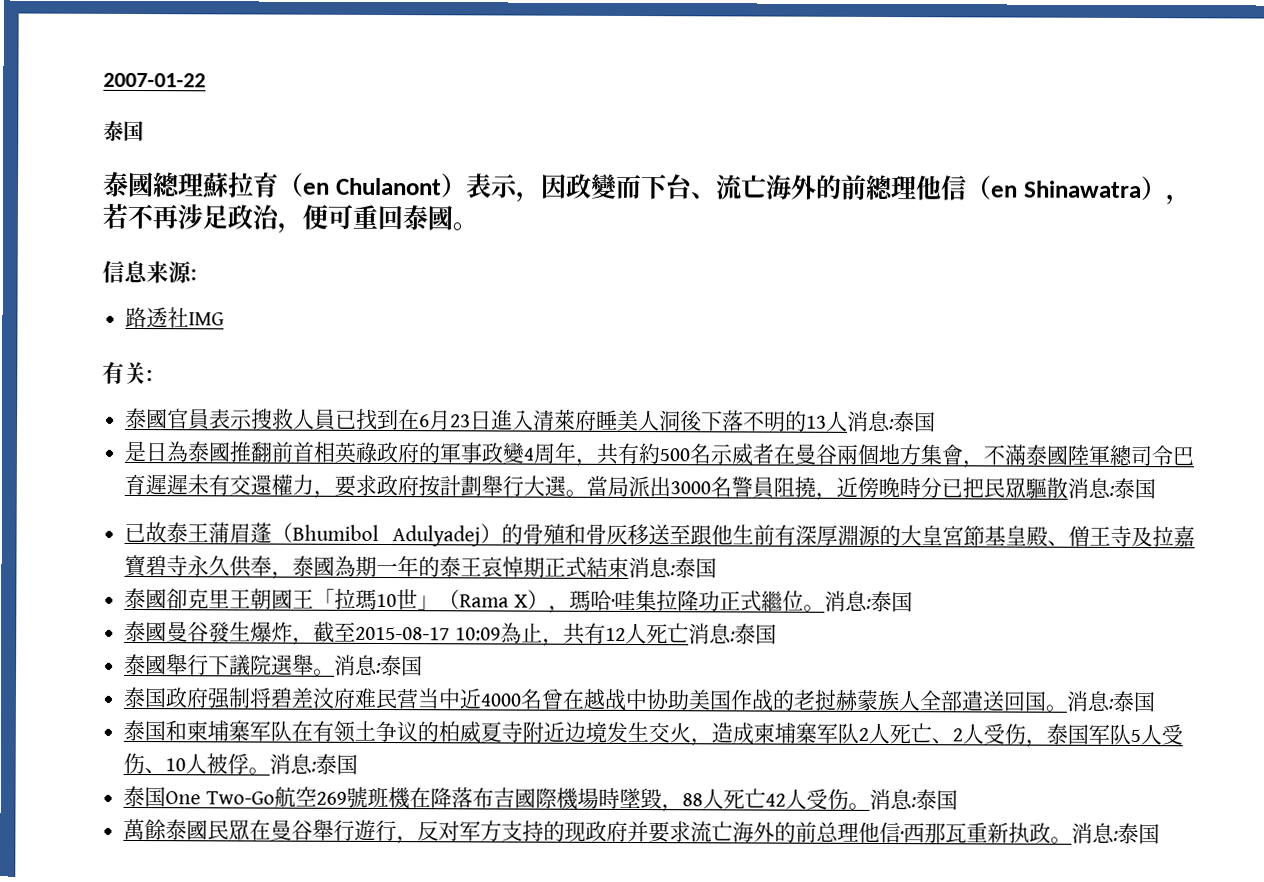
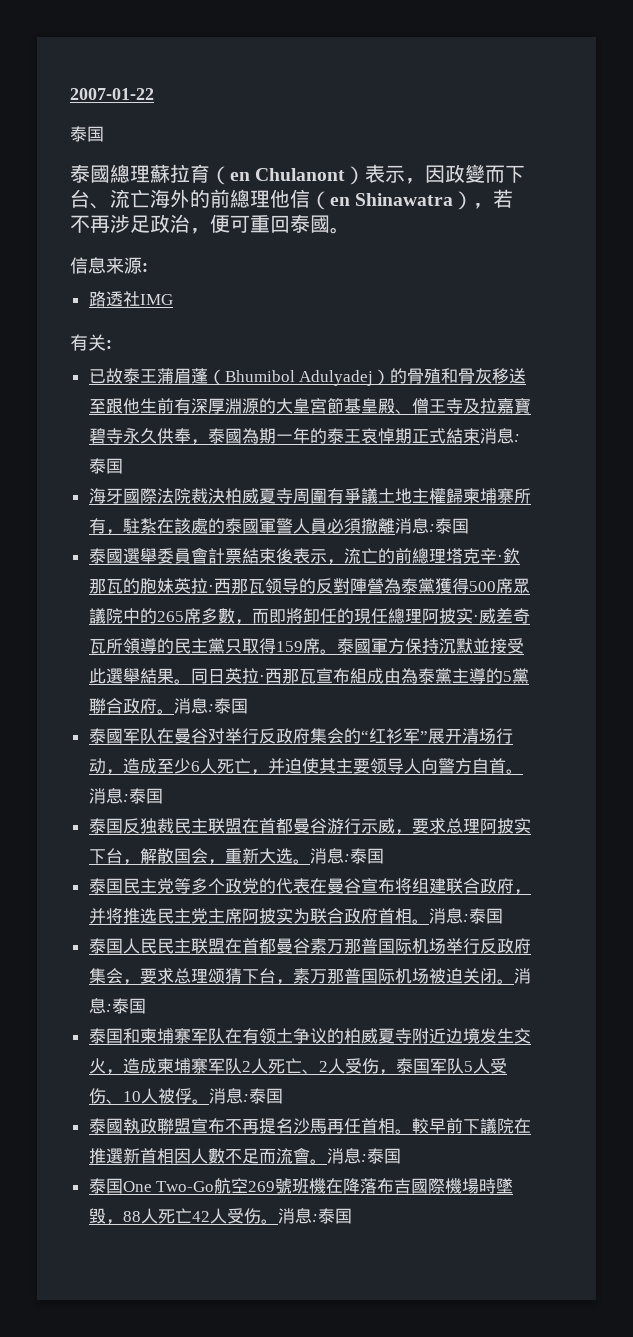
- 泰國官員表示搜救人員已找到在6月23日進入清萊府睡美人洞後下落不明的13人消息:泰国
- 是日為泰國推翻前首相英祿政府的軍事政變4周年，共有約500名示威者在曼谷兩個地方集會，不滿泰國陸軍總司令巴育遲遲未有交還權力，要求政府按計劃舉行大選。當局派出3000名警員阻撓，近傍晚時分已把民眾驅散消息:泰国
- 泰國卻克里王朝國王「拉瑪10世」（Rama X），瑪哈·哇集拉隆功正式繼位。消息:泰国
- 泰國曼谷發生爆炸，截至2015-08-17 10:09為止，共有12人死亡消息:泰国
- 泰國舉行下議院選舉。消息:泰国
- 泰国政府强制将碧差汶府难民营当中近4000名曾在越战中协助美国作战的老挝赫蒙族人全部遣送回国。
+ 海牙國際法院裁決柏威夏寺周圍有爭議土地主權歸柬埔寨所有，駐紮在該處的泰國軍警人員必須撤離消息:泰国
+ 泰國選舉委員會計票結束後表示，流亡的前總理塔克辛·欽那瓦的胞妹英拉·西那瓦领导的反對陣營為泰黨獲得500席眾議院中的265席多數，而即將卸任的現任總理阿披实·威差奇瓦所領導的民主黨只取得159席。泰國軍方保持沉默並接受此選舉結果。同日英拉·西那瓦宣布組成由為泰黨主導的5黨聯合政府。消息:泰国
+ 泰國军队在曼谷对举行反政府集会的“红衫军”展开清场行动，造成至少6人死亡，并迫使其主要领导人向警方自首。消息:泰国
+ 泰国反独裁民主联盟在首都曼谷游行示威，要求总理阿披实下台，解散国会，重新大选。消息:泰国
+ 泰国民主党等多个政党的代表在曼谷宣布将组建联合政府，并将推选民主党主席阿披实为联合政府首相。消息:泰国
+ 泰国人民民主联盟在首都曼谷素万那普国际机场举行反政府集会，要求总理颂猜下台，素万那普国际机场被迫关闭。
+ 泰國執政聯盟宣布不再提名沙馬再任首相。較早前下議院在推選新首相因人數不足而流會。消息:泰国
- 萬餘泰國民眾在曼谷舉行遊行，反对军方支持的现政府并要求流亡海外的前总理他信·西那瓦重新执政。消息:泰国

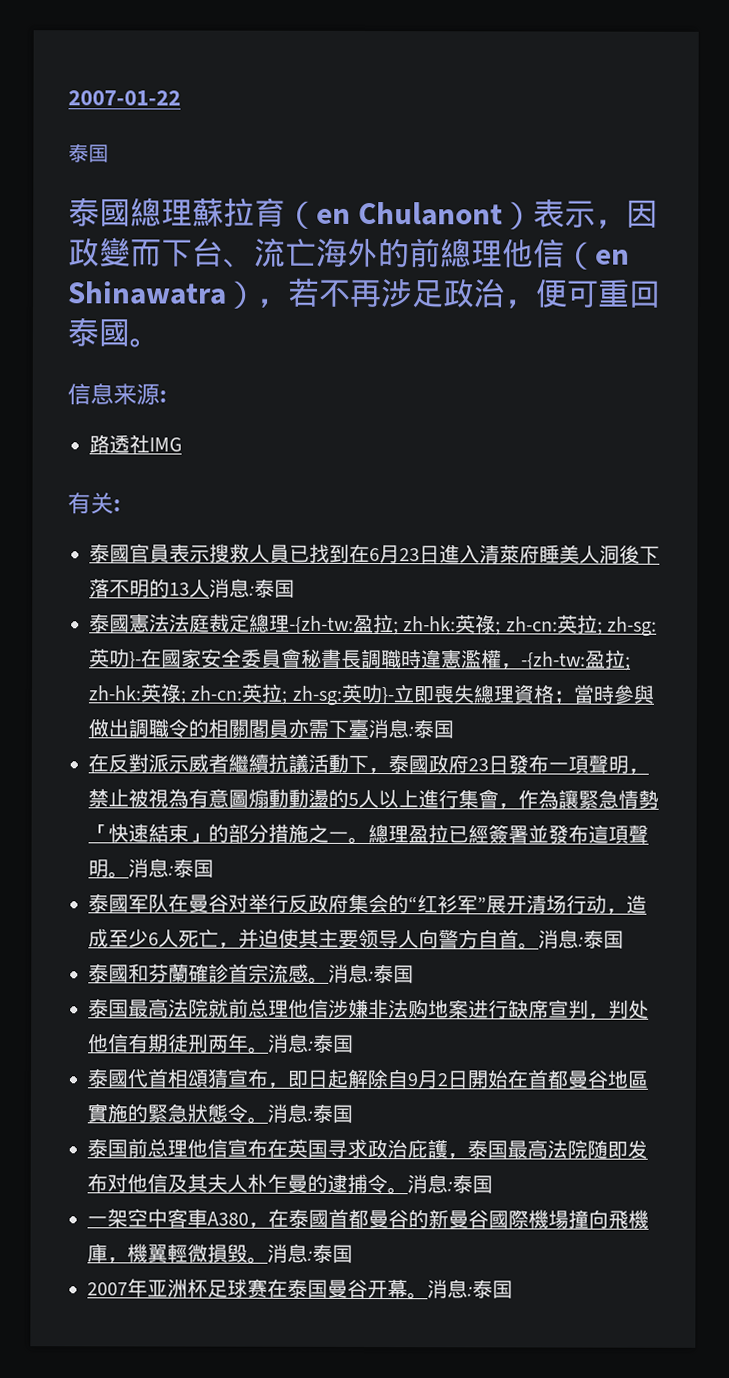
- 已故泰王蒲眉蓬（Bhumibol Adulyadej）的骨殖和骨灰移送至跟他生前有深厚淵源的大皇宮節基皇殿、僧王寺及拉嘉寶碧寺永久供奉，泰國為期一年的泰王哀悼期正式結束消息:泰国
- 海牙國際法院裁決柏威夏寺周圍有爭議土地主權歸柬埔寨所有，駐紮在該處的泰國軍警人員必須撤離消息:泰国
- 泰國選舉委員會計票結束後表示，流亡的前總理塔克辛·欽那瓦的胞妹英拉·西那瓦领导的反對陣營為泰黨獲得500席眾議院中的265席多數，而即將卸任的現任總理阿披实·威差奇瓦所領導的民主黨只取得159席。泰國軍方保持沉默並接受此選舉結果。同日英拉·西那瓦宣布組成由為泰黨主導的5黨聯合政府。
+ 泰國官員表示搜救人員已找到在6月23日進入清萊府睡美人洞後下落不明的13人消息:泰国
+ 泰國憲法法庭裁定總理-{zh-tw:盈拉; zh-hk:英祿; zh-cn:英拉; zh-sg:英叻}-在國家安全委員會秘書長調職時違憲濫權，-{zh-tw:盈拉; zh-hk:英祿; zh-cn:英拉; zh-sg:英叻}-立即喪失總理資格；當時參與做出調職令的相關閣員亦需下臺消息:泰国
+ 在反對派示威者繼續抗議活動下，泰國政府23日發布一項聲明，禁止被視為有意圖煽動動盪的5人以上進行集會，作為讓緊急情勢「快速結束」的部分措施之一。總理盈拉已經簽署並發布這項聲明。
- 泰国反独裁民主联盟在首都曼谷游行示威，要求总理阿披实下台，解散国会，重新大选。消息:泰国
- 泰国民主党等多个政党的代表在曼谷宣布将组建联合政府，并将推选民主党主席阿披实为联合政府首相。消息:泰国
- 泰国人民民主联盟在首都曼谷素万那普国际机场举行反政府集会，要求总理颂猜下台，素万那普国际机场被迫关闭。消息:泰国
- 泰国和柬埔寨军队在有领土争议的柏威夏寺附近边境发生交火，造成柬埔寨军队2人死亡、2人受伤，泰国军队5人受伤、10人被俘。消息:泰国
- 泰國執政聯盟宣布不再提名沙馬再任首相。較早前下議院在推選新首相因人數不足而流會。消息:泰国
- 泰国One Two-Go航空269號班機在降落布吉國際機場時墜毀，88人死亡42人受伤。
+ 泰國和芬蘭確診首宗流感。消息:泰国
+ 泰国最高法院就前总理他信涉嫌非法购地案进行缺席宣判，判处他信有期徒刑两年。消息:泰国
+ 泰國代首相頌猜宣布，即日起解除自9月2日開始在首都曼谷地區實施的緊急狀態令。消息:泰国
+ 泰国前总理他信宣布在英国寻求政治庇護，泰国最高法院随即发布对他信及其夫人朴乍曼的逮捕令。消息:泰国
+ 一架空中客車A380，在泰國首都曼谷的新曼谷國際機場撞向飛機庫，機翼輕微損毀。消息:泰国
+ 2007年亚洲杯足球赛在泰国曼谷开幕。

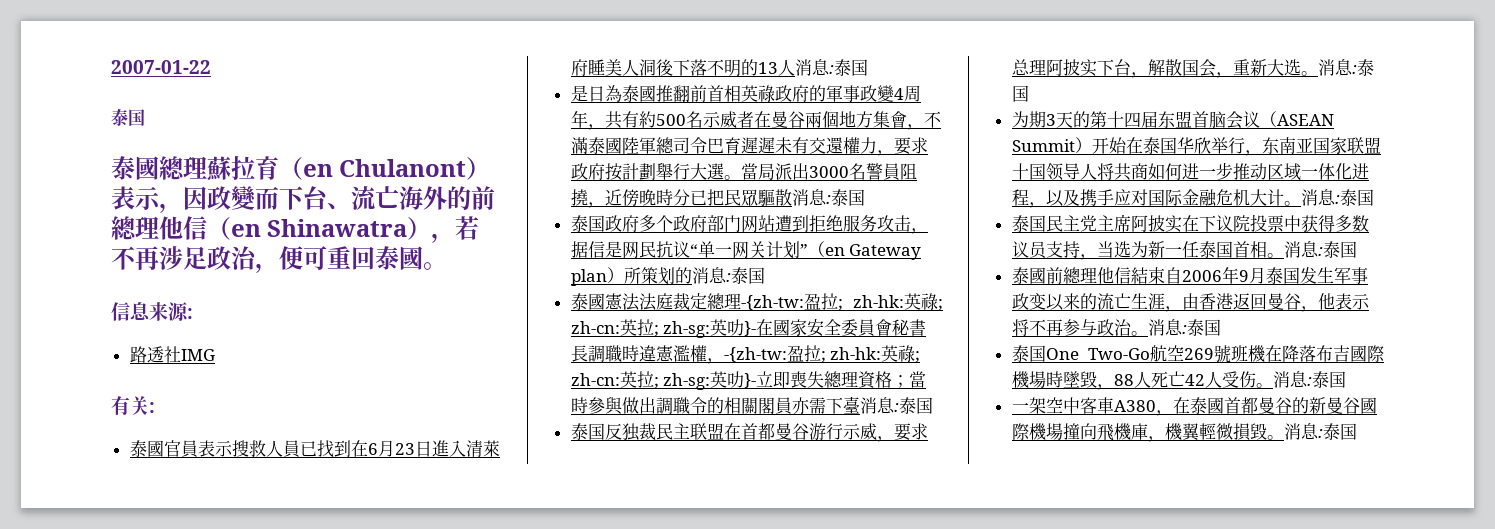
+ 是日為泰國推翻前首相英祿政府的軍事政變4周年，共有約500名示威者在曼谷兩個地方集會，不滿泰國陸軍總司令巴育遲遲未有交還權力，要求政府按計劃舉行大選。當局派出3000名警員阻撓，近傍晚時分已把民眾驅散消息:泰国
+ 泰国政府多个政府部门网站遭到拒绝服务攻击，据信是网民抗议“单一网关计划”（en Gateway plan）所策划的消息:泰国
- 在反對派示威者繼續抗議活動下，泰國政府23日發布一項聲明，禁止被視為有意圖煽動動盪的5人以上進行集會，作為讓緊急情勢「快速結束」的部分措施之一。總理盈拉已經簽署並發布這項聲明。消息:泰国
- 泰國军队在曼谷对举行反政府集会的“红衫军”展开清场行动，造成至少6人死亡，并迫使其主要领导人向警方自首。消息:泰国
- 泰國和芬蘭確診首宗流感。消息:泰国
- 泰国最高法院就前总理他信涉嫌非法购地案进行缺席宣判，判处他信有期徒刑两年。消息:泰国
- 泰國代首相頌猜宣布，即日起解除自9月2日開始在首都曼谷地區實施的緊急狀態令。消息:泰国
- 泰国前总理他信宣布在英国寻求政治庇護，泰国最高法院随即发布对他信及其夫人朴乍曼的逮捕令。
+ 泰国反独裁民主联盟在首都曼谷游行示威，要求总理阿披实下台，解散国会，重新大选。消息:泰国
+ 为期3天的第十四届东盟首脑会议（ASEAN Summit）开始在泰国华欣举行，东南亚国家联盟十国领导人将共商如何进一步推动区域一体化进程，以及携手应对国际金融危机大计。消息:泰国
+ 泰国民主党主席阿披实在下议院投票中获得多数议员支持，当选为新一任泰国首相。消息:泰国
+ 泰國前總理他信結束自2006年9月泰国发生军事政变以来的流亡生涯，由香港返回曼谷，他表示将不再参与政治。消息:泰国
+ 泰国One Two-Go航空269號班機在降落布吉國際機場時墜毀，88人死亡42人受伤。
- 2007年亚洲杯足球赛在泰国曼谷开幕。消息:泰国

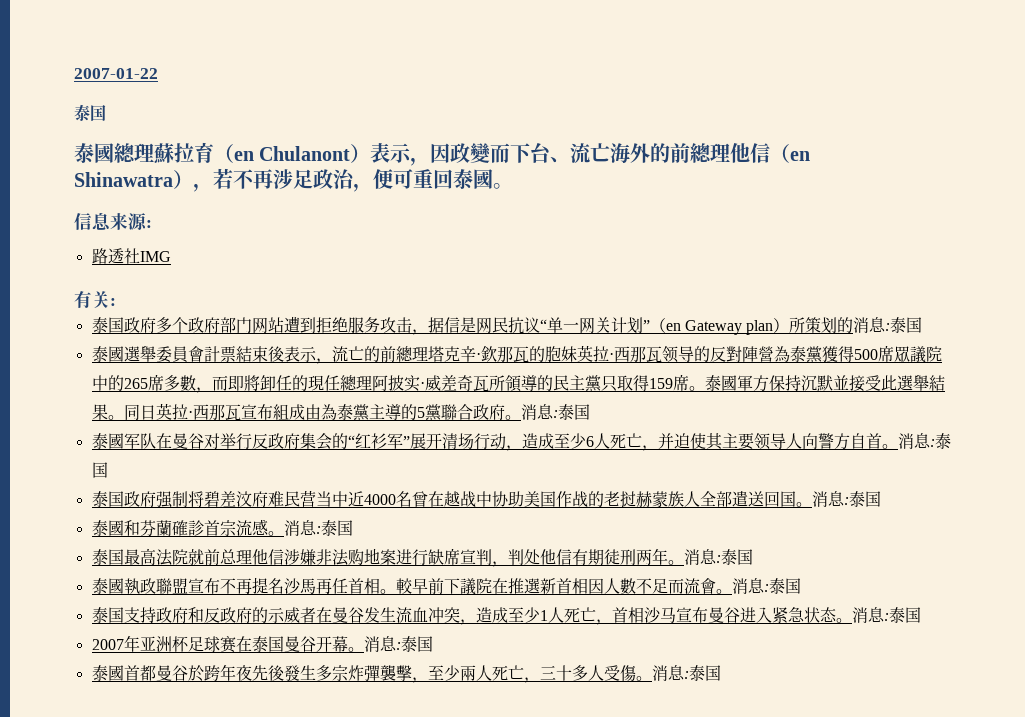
- 泰國官員表示搜救人員已找到在6月23日進入清萊府睡美人洞後下落不明的13人消息:泰国
- 是日為泰國推翻前首相英祿政府的軍事政變4周年，共有約500名示威者在曼谷兩個地方集會，不滿泰國陸軍總司令巴育遲遲未有交還權力，要求政府按計劃舉行大選。當局派出3000名警員阻撓，近傍晚時分已把民眾驅散消息:泰国
- 泰國憲法法庭裁定總理-{zh-tw:盈拉; zh-hk:英祿; zh-cn:英拉; zh-sg:英叻}-在國家安全委員會秘書長調職時違憲濫權，-{zh-tw:盈拉; zh-hk:英祿; zh-cn:英拉; zh-sg:英叻}-立即喪失總理資格；當時參與做出調職令的相關閣員亦需下臺消息:泰国
- 泰国反独裁民主联盟在首都曼谷游行示威，要求总理阿披实下台，解散国会，重新大选。消息:泰国
- 为期3天的第十四届东盟首脑会议（ASEAN Summit）开始在泰国华欣举行，东南亚国家联盟十国领导人将共商如何进一步推动区域一体化进程，以及携手应对国际金融危机大计。消息:泰国
- 泰国民主党主席阿披实在下议院投票中获得多数议员支持，当选为新一任泰国首相。消息:泰国
- 泰國前總理他信結束自2006年9月泰国发生军事政变以来的流亡生涯，由香港返回曼谷，他表示将不再参与政治。消息:泰国
- 泰国One Two-Go航空269號班機在降落布吉國際機場時墜毀，88人死亡42人受伤。消息:泰国
- 一架空中客車A380，在泰國首都曼谷的新曼谷國際機場撞向飛機庫，機翼輕微損毀。
+ 泰國選舉委員會計票結束後表示，流亡的前總理塔克辛·欽那瓦的胞妹英拉·西那瓦领导的反對陣營為泰黨獲得500席眾議院中的265席多數，而即將卸任的現任總理阿披实·威差奇瓦所領導的民主黨只取得159席。泰國軍方保持沉默並接受此選舉結果。同日英拉·西那瓦宣布組成由為泰黨主導的5黨聯合政府。消息:泰国
+ 泰國军队在曼谷对举行反政府集会的“红衫军”展开清场行动，造成至少6人死亡，并迫使其主要领导人向警方自首。消息:泰国
+ 泰国政府强制将碧差汶府难民营当中近4000名曾在越战中协助美国作战的老挝赫蒙族人全部遣送回国。消息:泰国
+ 泰國和芬蘭確診首宗流感。消息:泰国
+ 泰国最高法院就前总理他信涉嫌非法购地案进行缺席宣判，判处他信有期徒刑两年。消息:泰国
+ 泰國執政聯盟宣布不再提名沙馬再任首相。較早前下議院在推選新首相因人數不足而流會。消息:泰国
+ 泰国支持政府和反政府的示威者在曼谷发生流血冲突，造成至少1人死亡，首相沙马宣布曼谷进入紧急状态。消息:泰国
+ 2007年亚洲杯足球赛在泰国曼谷开幕。消息:泰国
+ 泰國首都曼谷於跨年夜先後發生多宗炸彈襲擊，至少兩人死亡，三十多人受傷。

